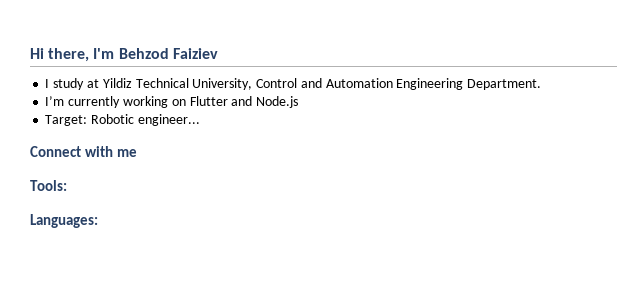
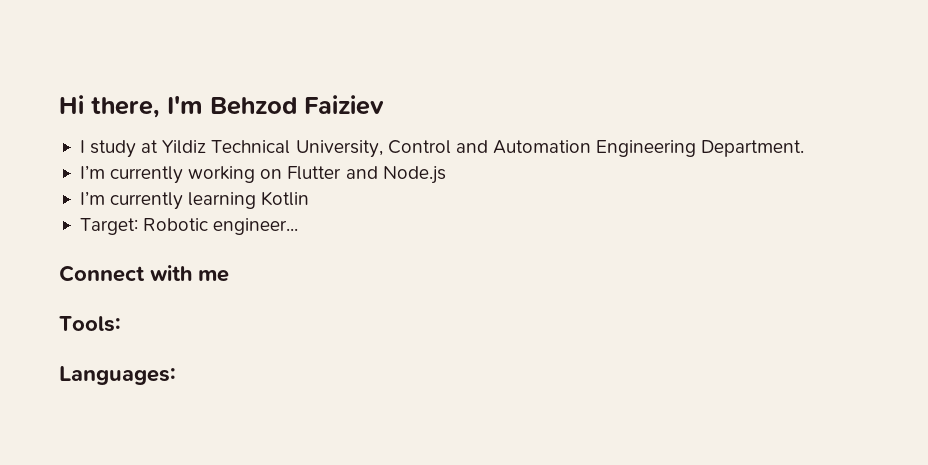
+ I’m currently learning Kotlin

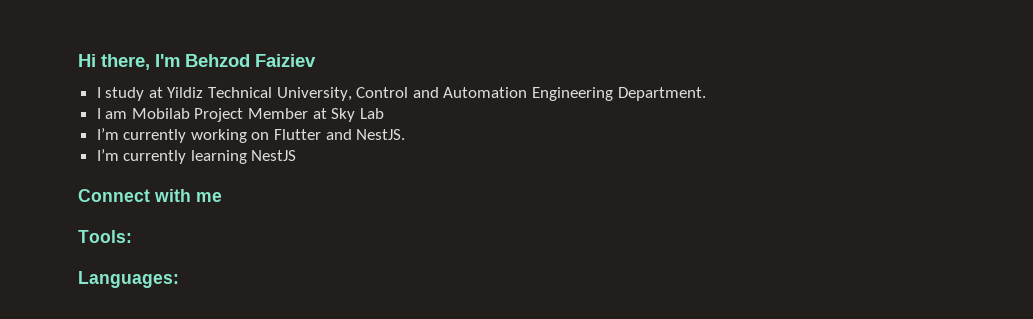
+ I am Mobilab Project Member at Sky Lab
- I’m currently working on Flutter and Node.js
+ I’m currently working on Flutter and NestJS.
- I’m currently learning Kotlin
- Target: Robotic engineer...
+ I’m currently learning NestJS

